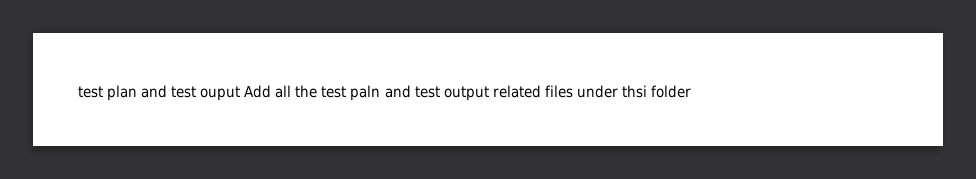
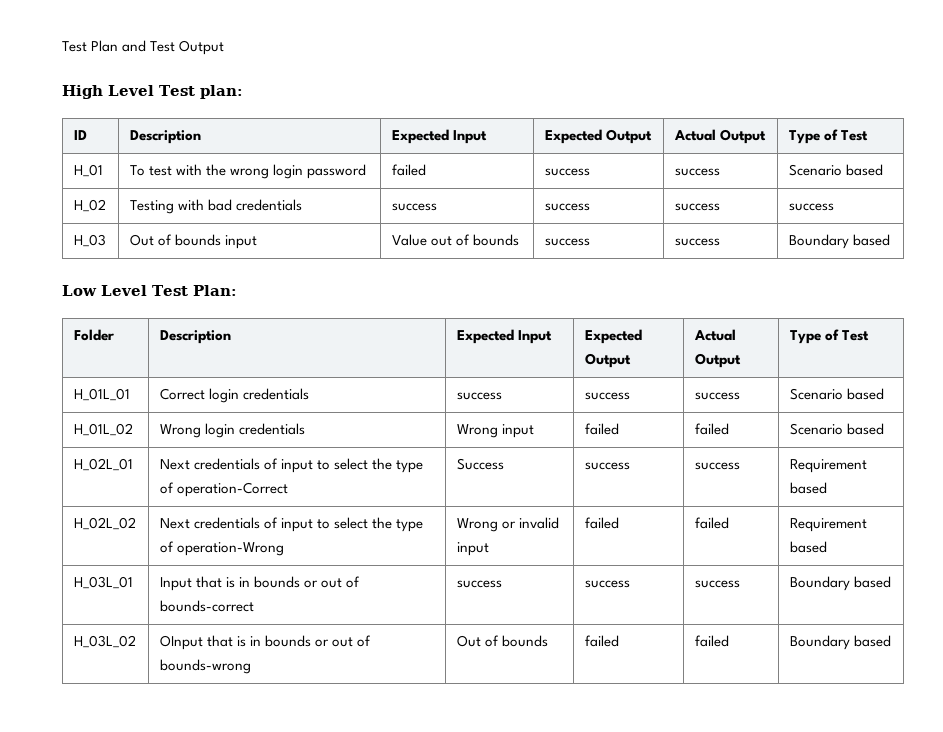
- test plan and test ouput Add all the test paln and test output related files under thsi folder
+ Test Plan and Test Output
+ High Level Test plan:
+ ID | Description | Expected Input | Expected Output | Actual Output | Type of Test
+ H_01 | To test with the wrong login password | failed | success | success | Scenario based
+ H_02 | Testing with bad credentials | success | success | success | success
+ H_03 | Out of bounds input | Value out of bounds | success | success | Boundary based
+ Low Level Test Plan:
+ Folder | Description | Expected Input | Expected Output | Actual Output | Type of Test
+ H_01L_01 | Correct login credentials | success | success | success | Scenario based
+ H_01L_02 | Wrong login credentials | Wrong input | failed | failed | Scenario based
+ H_02L_01 | Next credentials of input to select the type of operation-Correct | Success | success | success | Requirement based
+ H_02L_02 | Next credentials of input to select the type of operation-Wrong | Wrong or invalid input | failed | failed | Requirement based
+ H_03L_01 | Input that is in bounds or out of bounds-correct | success | success | success | Boundary based
+ H_03L_02 | OInput that is in bounds or out of bounds-wrong | Out of bounds | failed | failed | Boundary based

